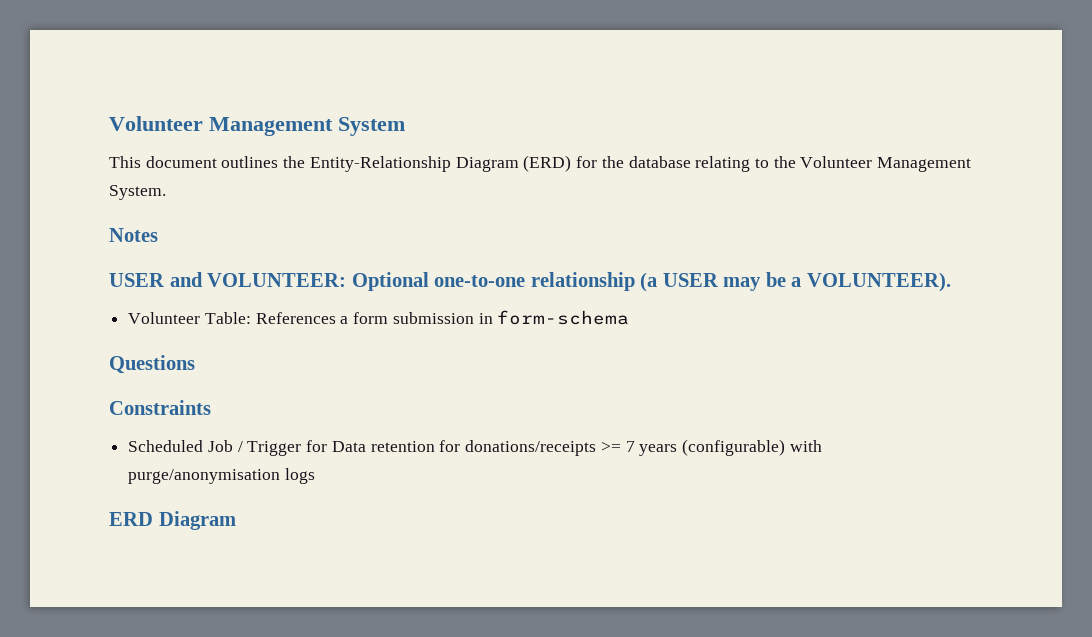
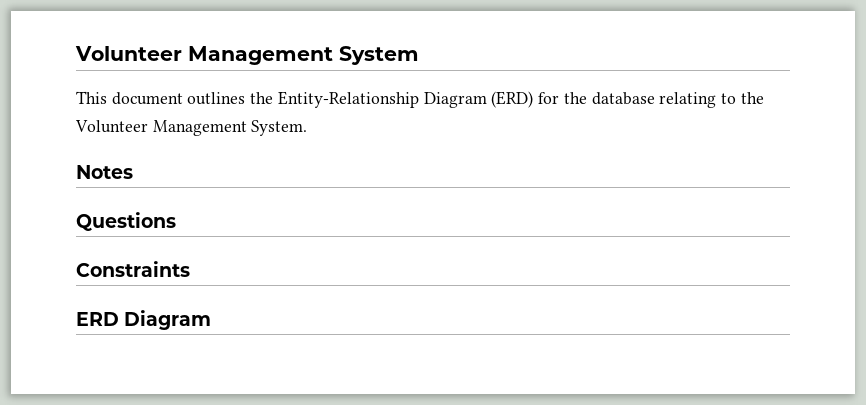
- USER and VOLUNTEER: Optional one-to-one relationship (a USER may be a VOLUNTEER).
- Volunteer Table: References a form submission in form-schema
  Questions
  Constraints
- Scheduled Job / Trigger for Data retention for donations/receipts >= 7 years (configurable) with purge/anonymisation logs

